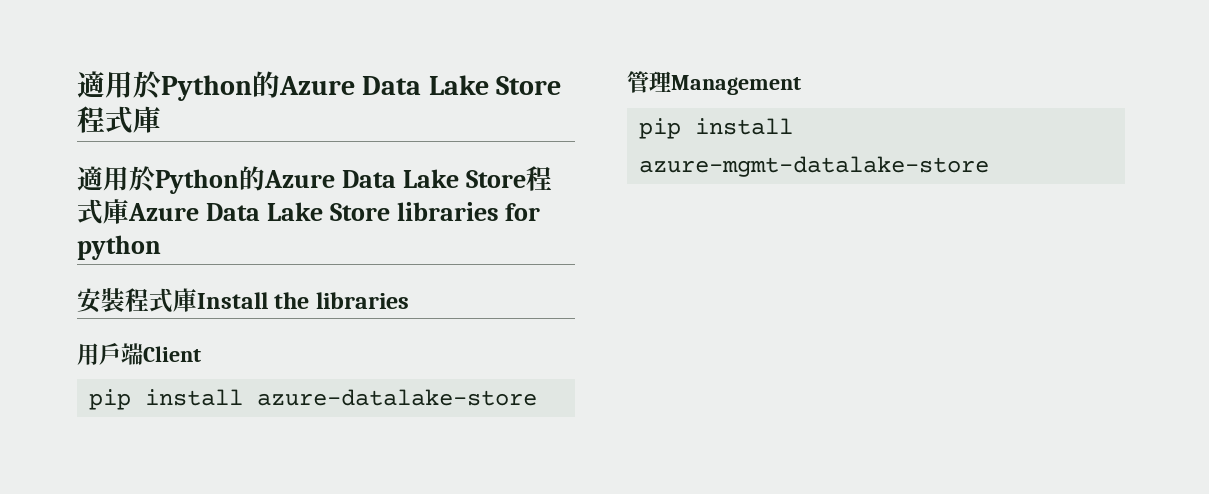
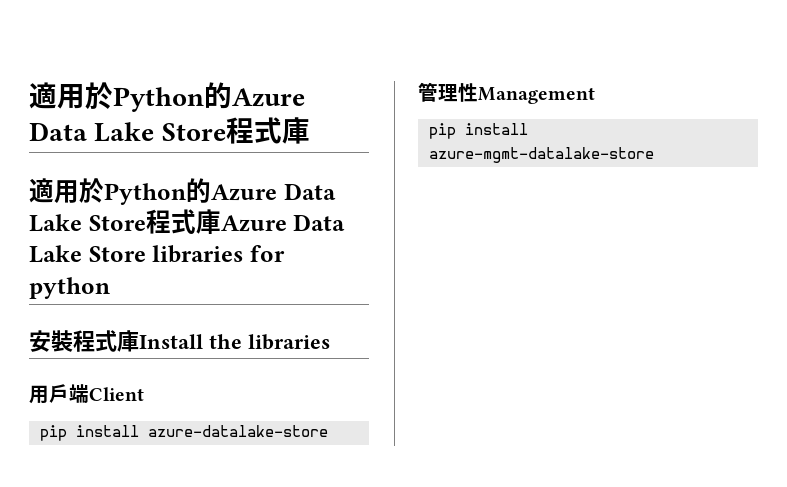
- 管理Management
+ 管理性Management

